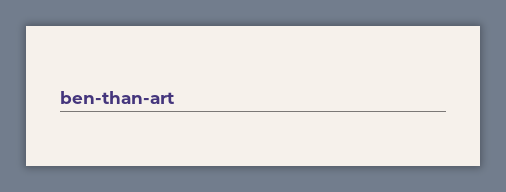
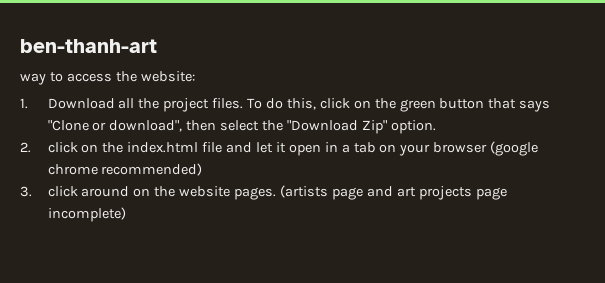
- ben-than-art
+ ben-thanh-art
+ way to access the website:
+ 1. Download all the project files. To do this, click on the green button that says "Clone or download", then select the "Download Zip" option.
+ 2. click on the index.html file and let it open in a tab on your browser (google chrome recommended)
+ 3. click around on the website pages. (artists page and art projects page incomplete)

